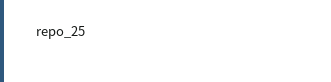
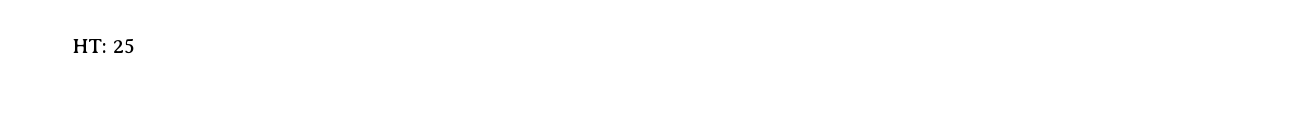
- repo_25
+ HT: 25

